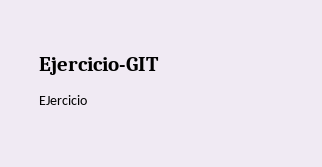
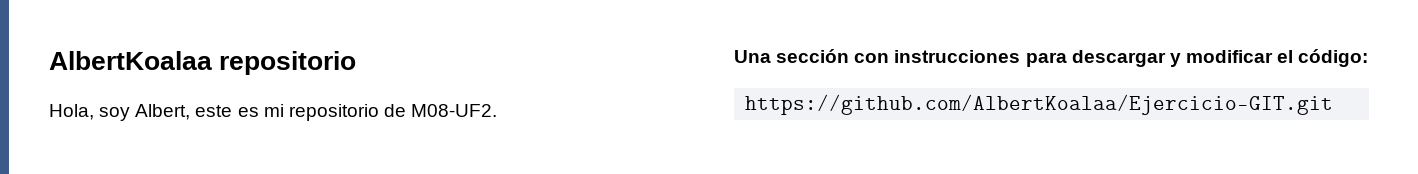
- Ejercicio-GIT
- EJercicio
+ AlbertKoalaa repositorio
+ Hola, soy Albert, este es mi repositorio de M08-UF2.
+ Una sección con instrucciones para descargar y modificar el código:
+ https://github.com/AlbertKoalaa/Ejercicio-GIT.git

